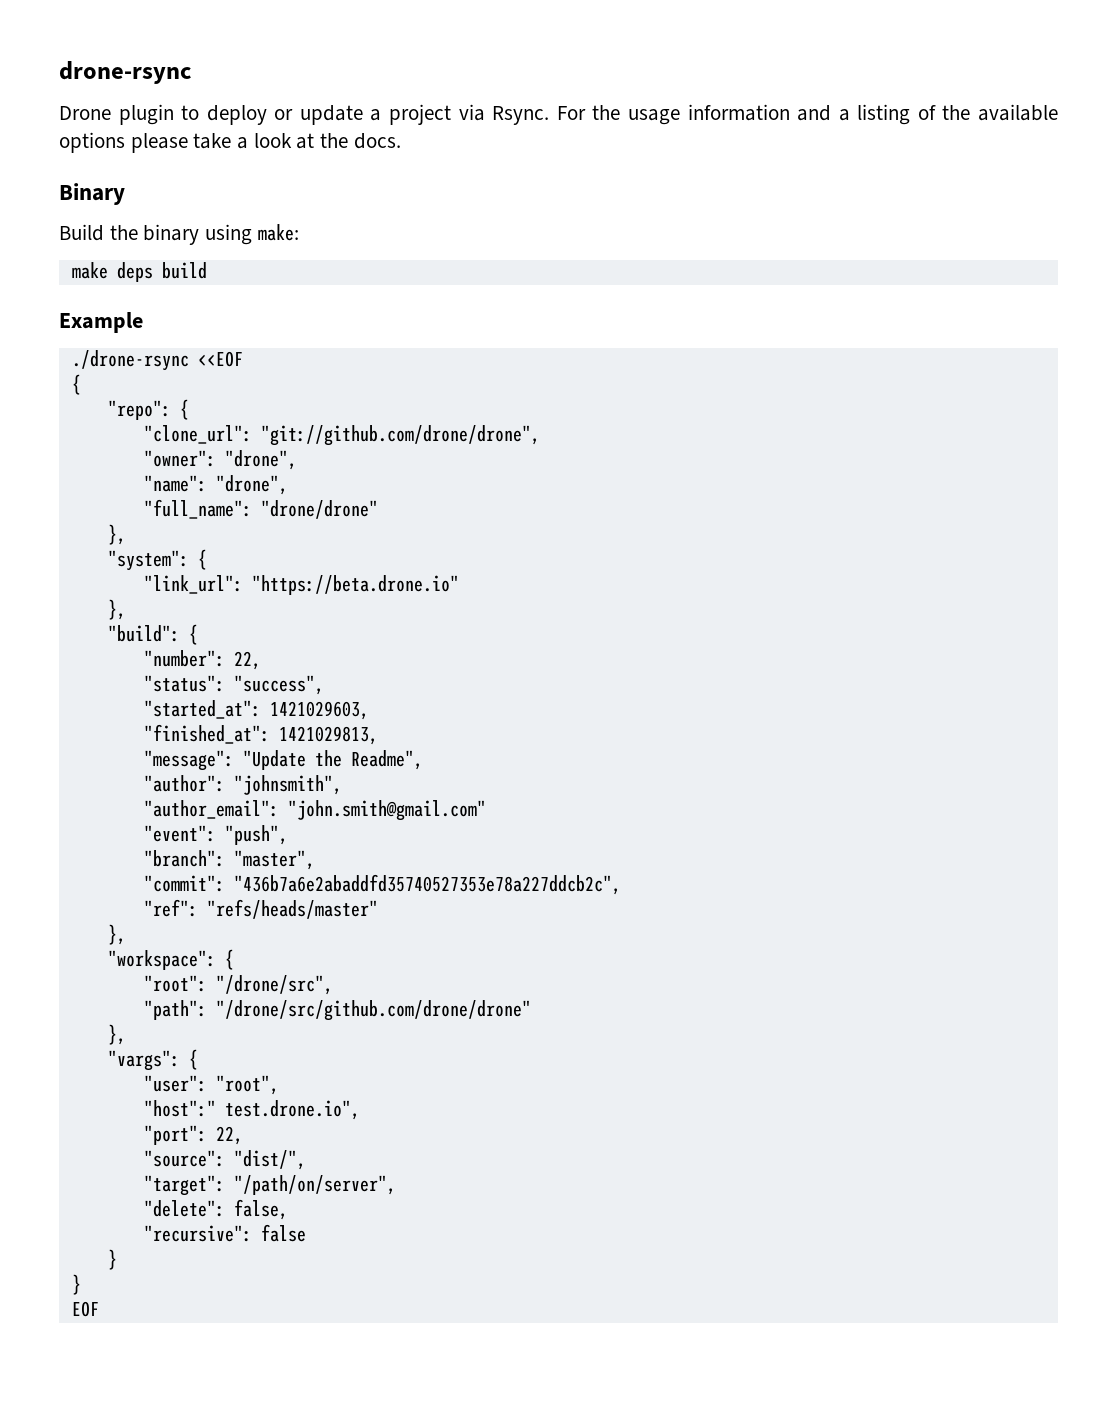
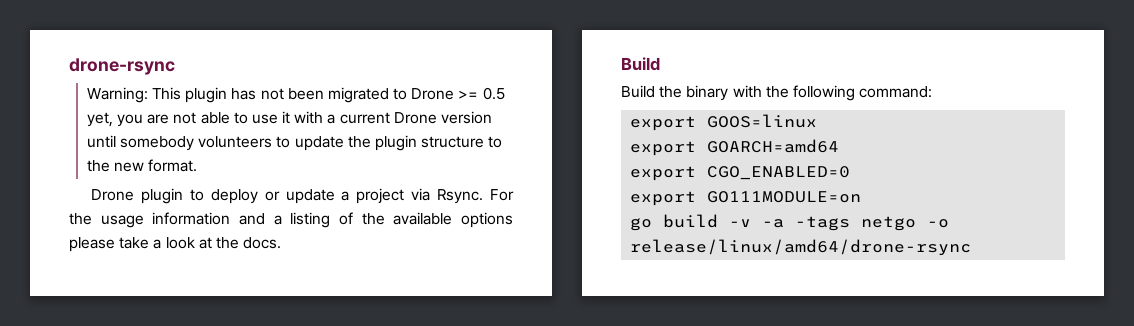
+ Warning: This plugin has not been migrated to Drone >= 0.5 yet, you are not able to use it with a current Drone version until somebody volunteers to update the plugin structure to the new format.
  For the usage information and a listing of the available options please take a look at the docs.
- Binary
+ Build
- Build the binary using make:
- make deps build
- Example
- ./drone-rsync <<EOF
- {
- "repo": {
- "clone_url": "git://github.com/drone/drone",
- "owner": "drone",
- "name": "drone",
- "full_name": "drone/drone"
- },
- "system": {
- "link_url": "https://beta.drone.io"
- },
- "build": {
- "number": 22,
- "status": "success",
- "started_at": 1421029603,
- "finished_at": 1421029813,
- "message": "Update the Readme",
- "author": "johnsmith",
- "author_email": "john.smith@gmail.com"
- "event": "push",
- "branch": "master",
- "commit": "436b7a6e2abaddfd35740527353e78a227ddcb2c",
- "ref": "refs/heads/master"
- },
- "workspace": {
- "root": "/drone/src",
- "path": "/drone/src/github.com/drone/drone"
- },
- "vargs": {
- "user": "root",
- "host":" test.drone.io",
- "port": 22,
- "source": "dist/",
- "target": "/path/on/server",
- "delete": false,
- "recursive": false
- }
- }
- EOF
+ Build the binary with the following command:
+ export GOOS=linux
+ export GOARCH=amd64
+ export CGO_ENABLED=0
+ export GO111MODULE=on
+ go build -v -a -tags netgo -o release/linux/amd64/drone-rsync

